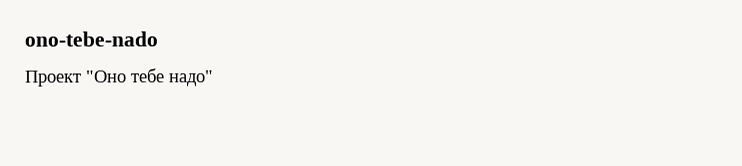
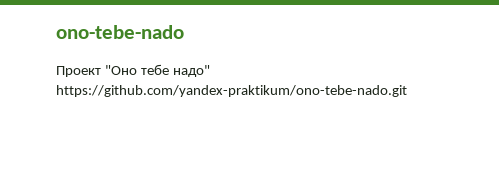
- Проект "Оно тебе надо"
+ Проект "Оно тебе надо" https://github.com/yandex-praktikum/ono-tebe-nado.git

